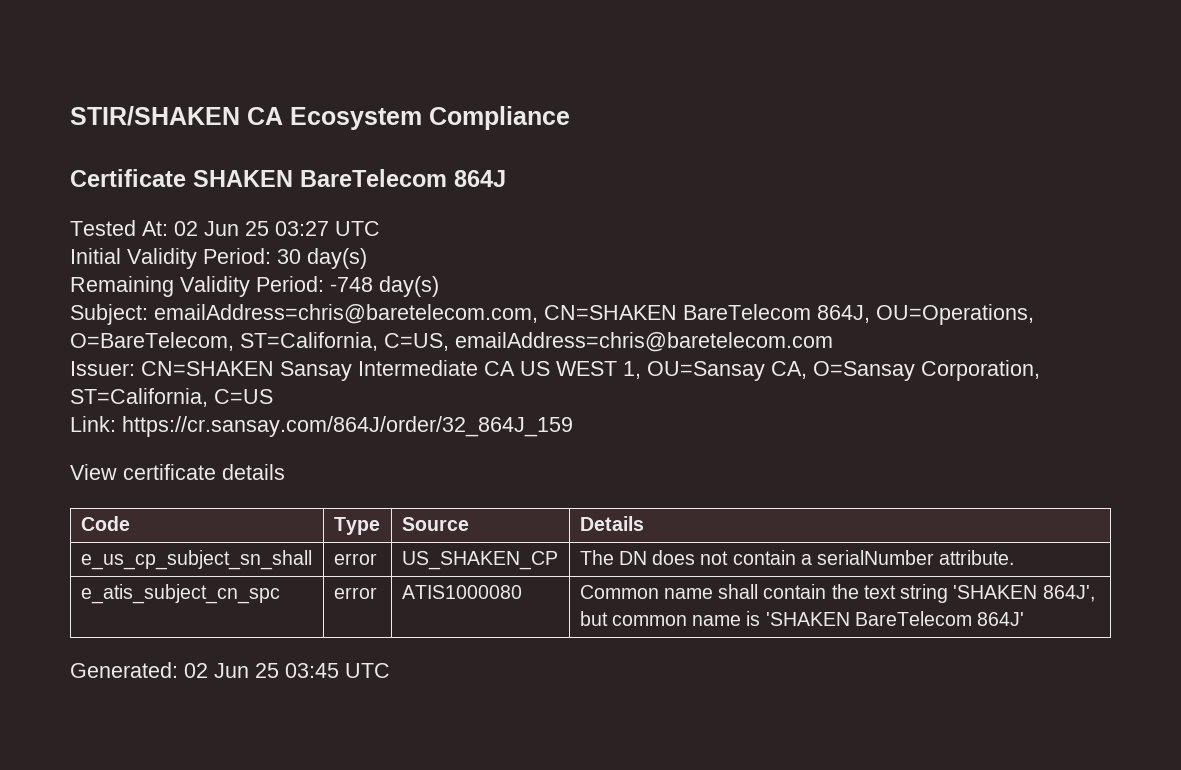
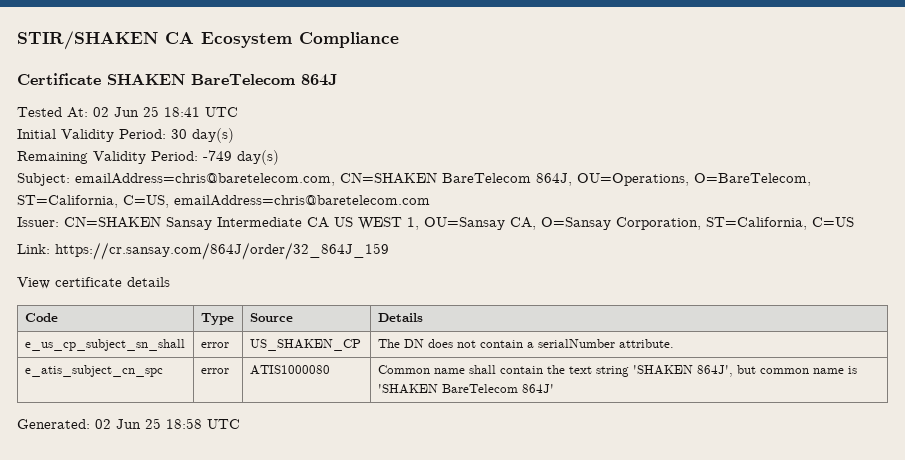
- Tested At: 02 Jun 25 03:27 UTC
+ Tested At: 02 Jun 25 18:41 UTC
- Remaining Validity Period: -748 day(s)
+ Remaining Validity Period: -749 day(s)
- Generated: 02 Jun 25 03:45 UTC
+ Generated: 02 Jun 25 18:58 UTC

